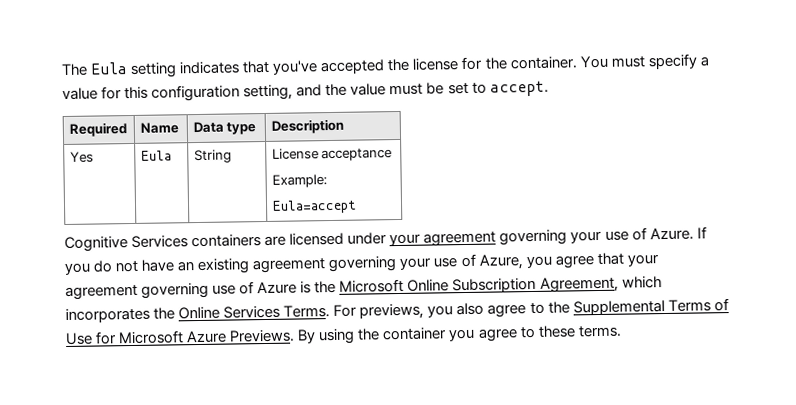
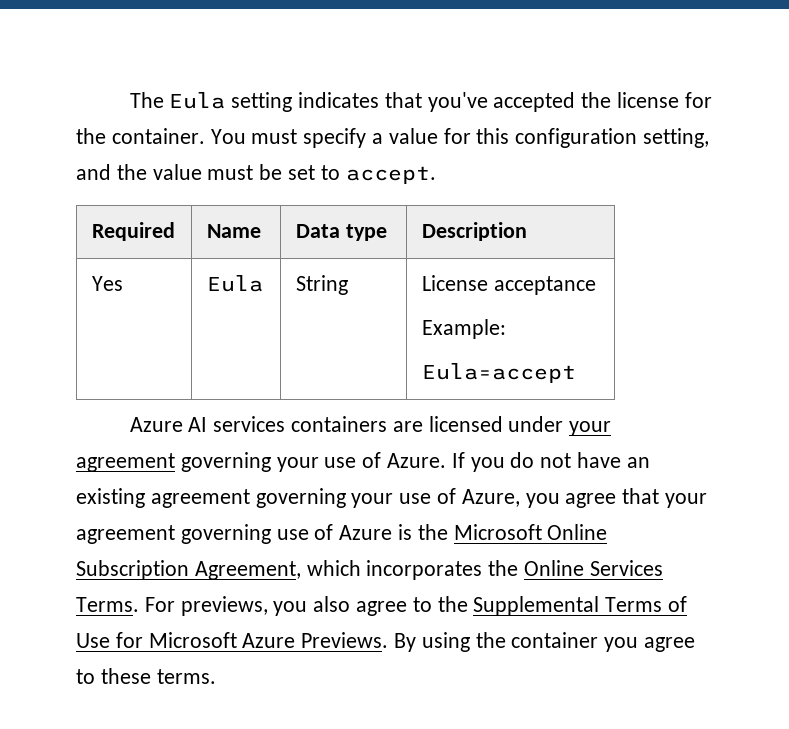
- Cognitive Services containers are licensed under your agreement governing your use of Azure.
+ Azure AI services containers are licensed under your agreement governing your use of Azure.

